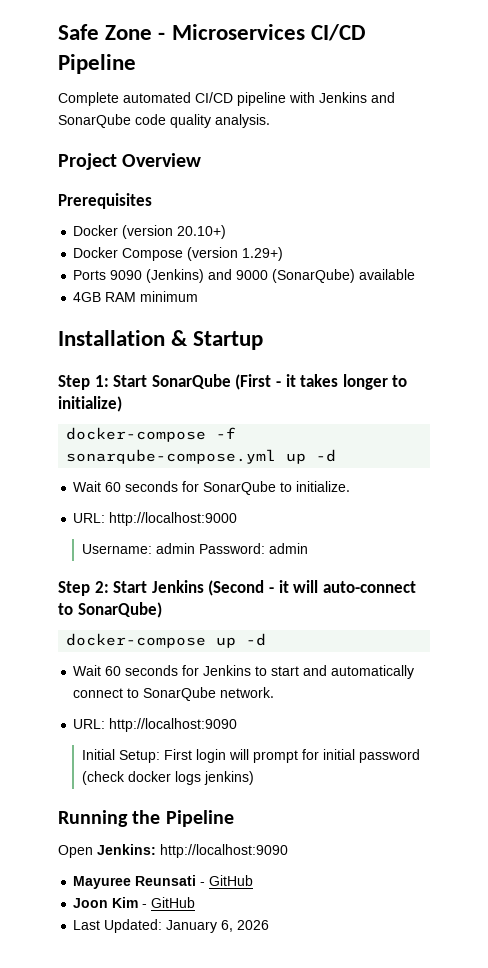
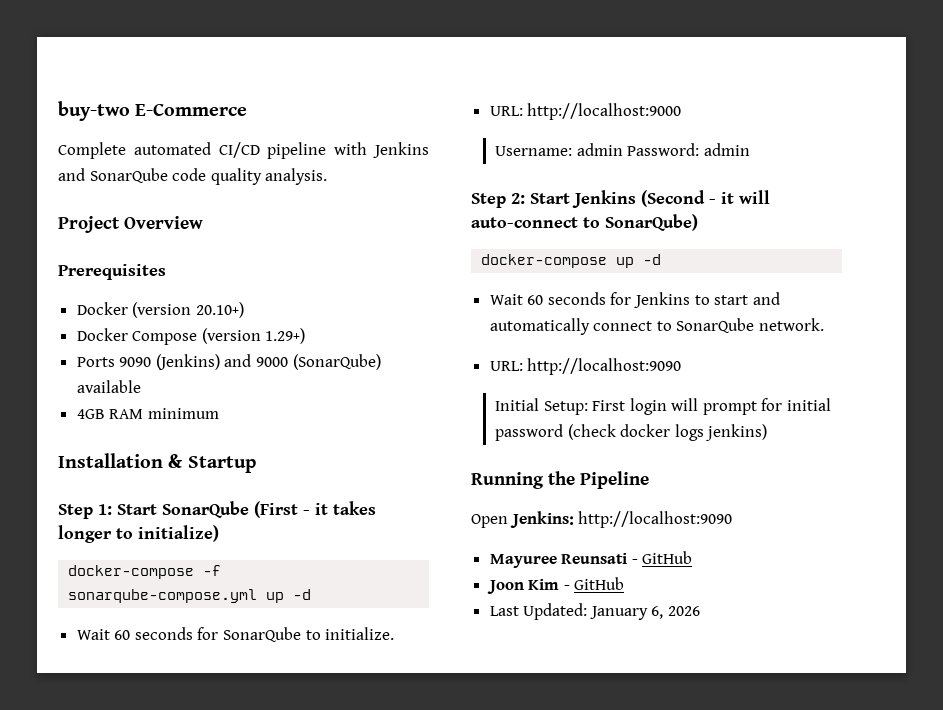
- Safe Zone - Microservices CI/CD Pipeline
+ buy-two E-Commerce

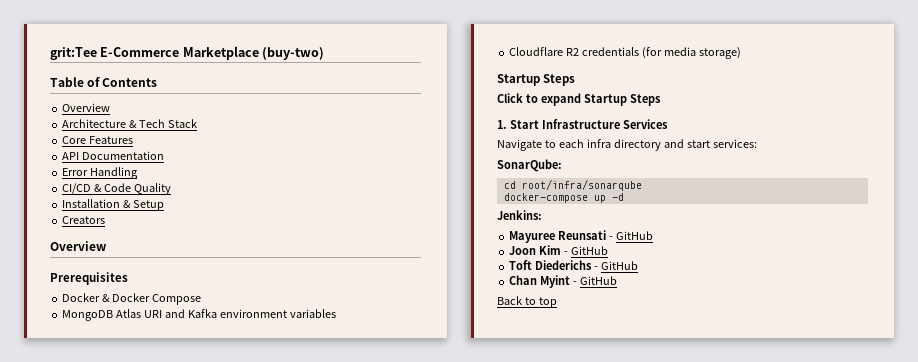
- buy-two E-Commerce
- Complete automated CI/CD pipeline with Jenkins and SonarQube code quality analysis.
- Project Overview
+ grit:Tee E-Commerce Marketplace (buy-two)
+ Table of Contents
+ Overview
+ Architecture & Tech Stack
+ Core Features
+ API Documentation
+ Error Handling
+ CI/CD & Code Quality
+ Installation & Setup
+ Creators
+ Overview
- Docker (version 20.10+)
- Docker Compose (version 1.29+)
- Ports 9090 (Jenkins) and 9000 (SonarQube) available
- 4GB RAM minimum
- Installation & Startup
- Step 1: Start SonarQube (First - it takes longer to initialize)
- docker-compose -f sonarqube-compose.yml up -d
- Wait 60 seconds for SonarQube to initialize.
- URL: http://localhost:9000
- Username: admin Password: admin
- Step 2: Start Jenkins (Second - it will auto-connect to SonarQube)
+ Docker & Docker Compose
+ MongoDB Atlas URI and Kafka environment variables
+ Cloudflare R2 credentials (for media storage)
+ Startup Steps
+ Click to expand Startup Steps
+ 1. Start Infrastructure Services
+ Navigate to each infra directory and start services:
+ SonarQube:
+ cd root/infra/sonarqube
  docker-compose up -d
- Wait 60 seconds for Jenkins to start and automatically connect to SonarQube network.
- URL: http://localhost:9090
- Initial Setup: First login will prompt for initial password (check docker logs jenkins)
- Running the Pipeline
- Open Jenkins: http://localhost:9090
+ Jenkins:
- Last Updated: January 6, 2026
+ Toft Diederichs - GitHub
+ Chan Myint - GitHub
+ Back to top

